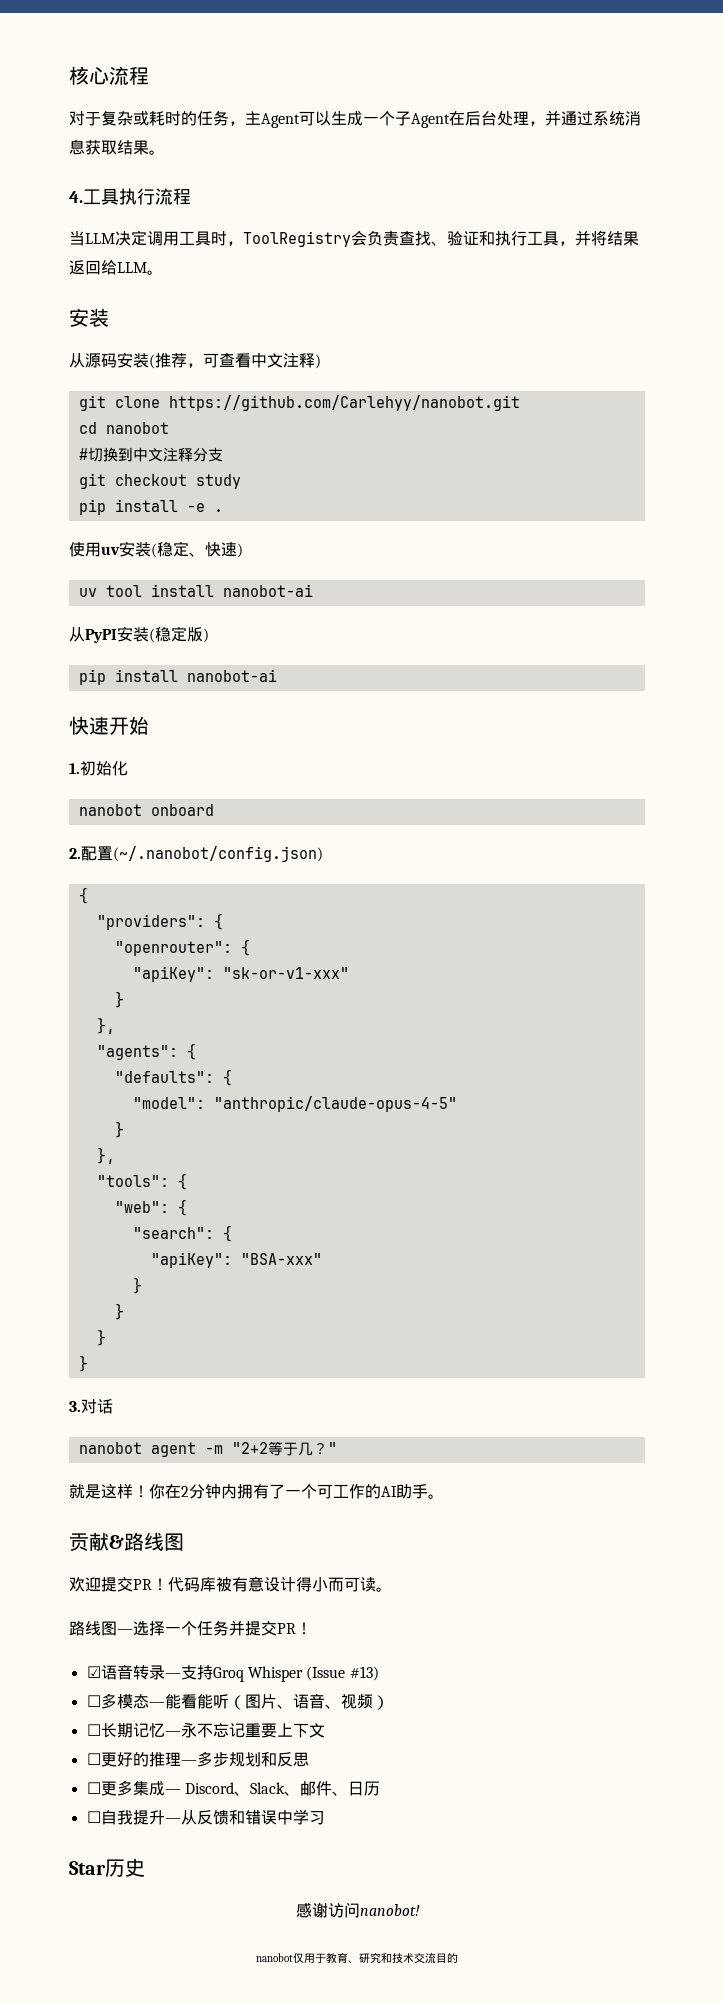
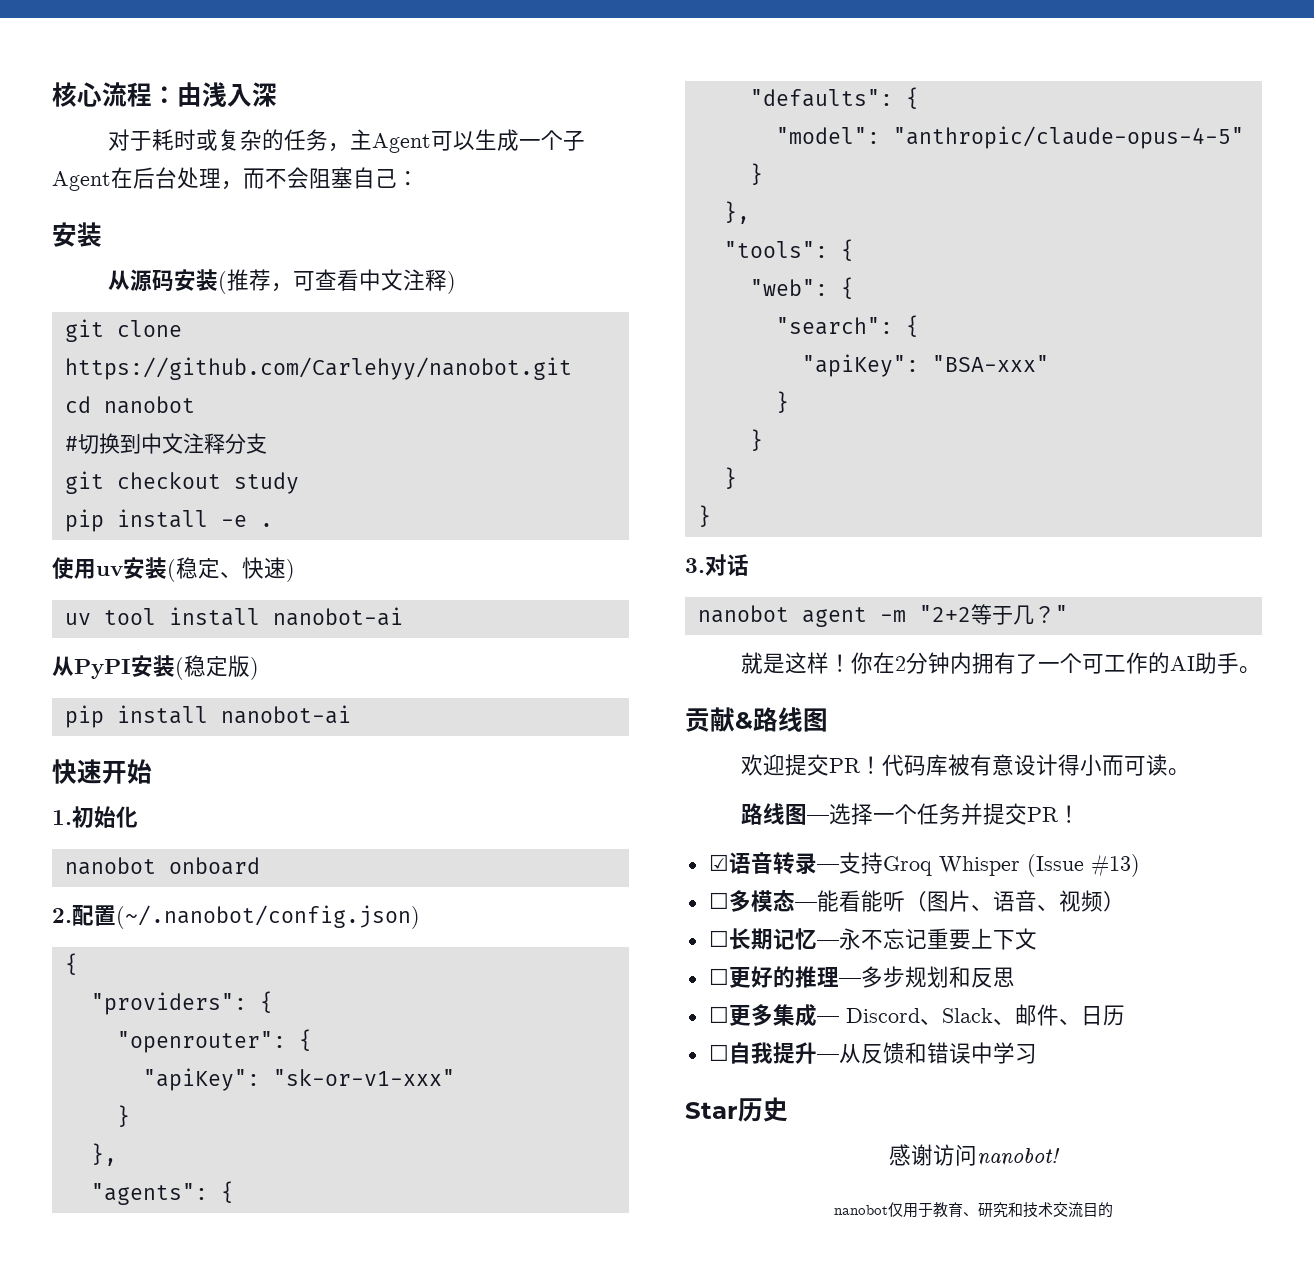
- 核心流程
+ 核心流程：由浅入深
- 对于复杂或耗时的任务，主Agent可以生成一个子Agent在后台处理，并通过系统消息获取结果。
- 4.工具执行流程
- 当LLM决定调用工具时，ToolRegistry会负责查找、验证和执行工具，并将结果返回给LLM。
+ 对于耗时或复杂的任务，主Agent可以生成一个子Agent在后台处理，而不会阻塞自己：

